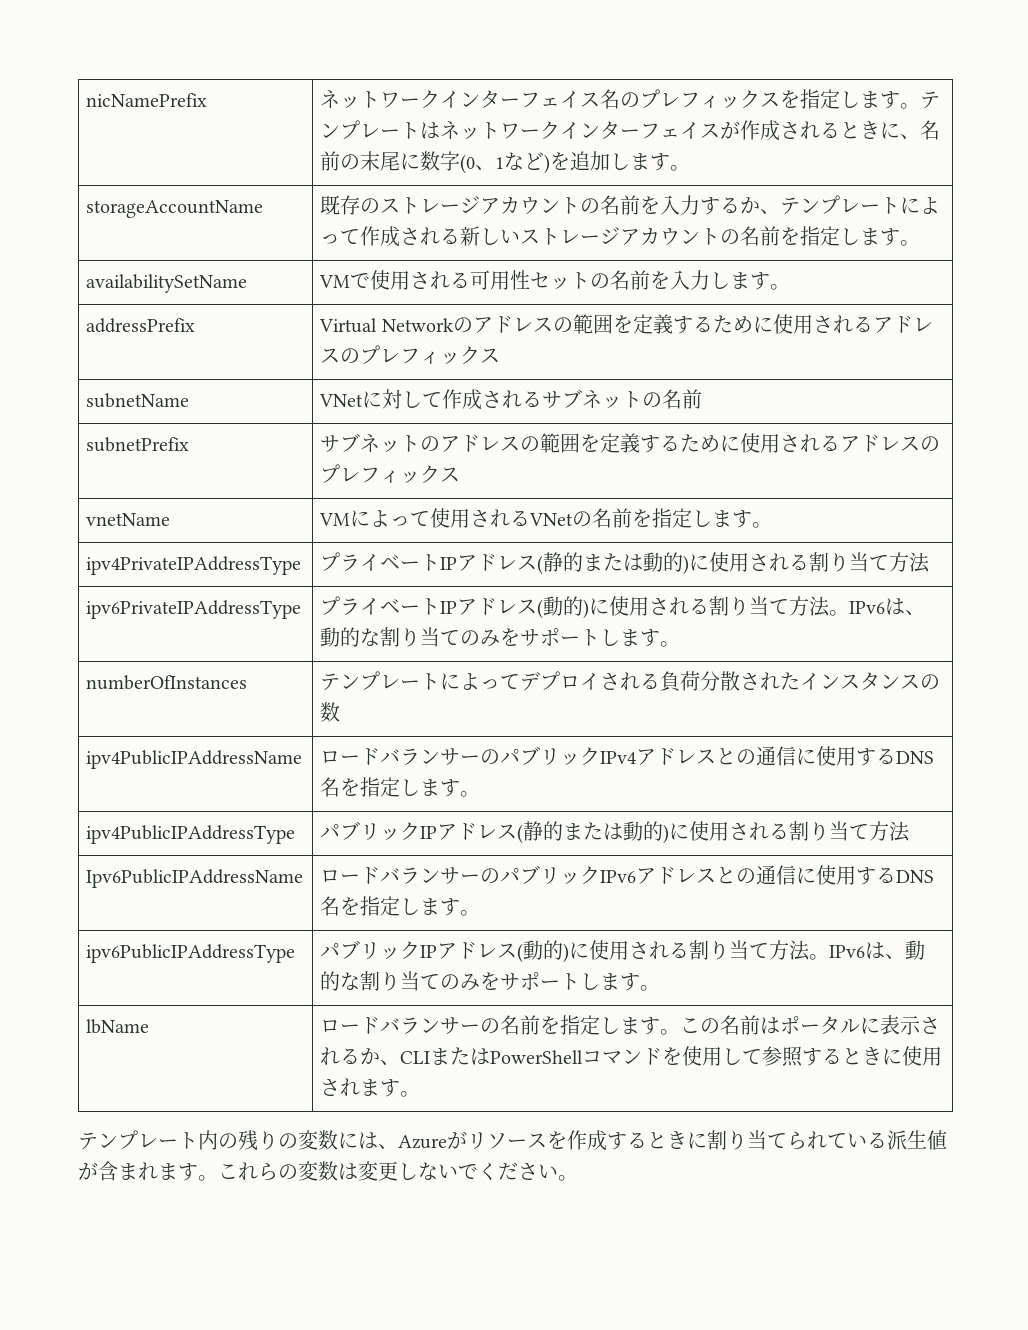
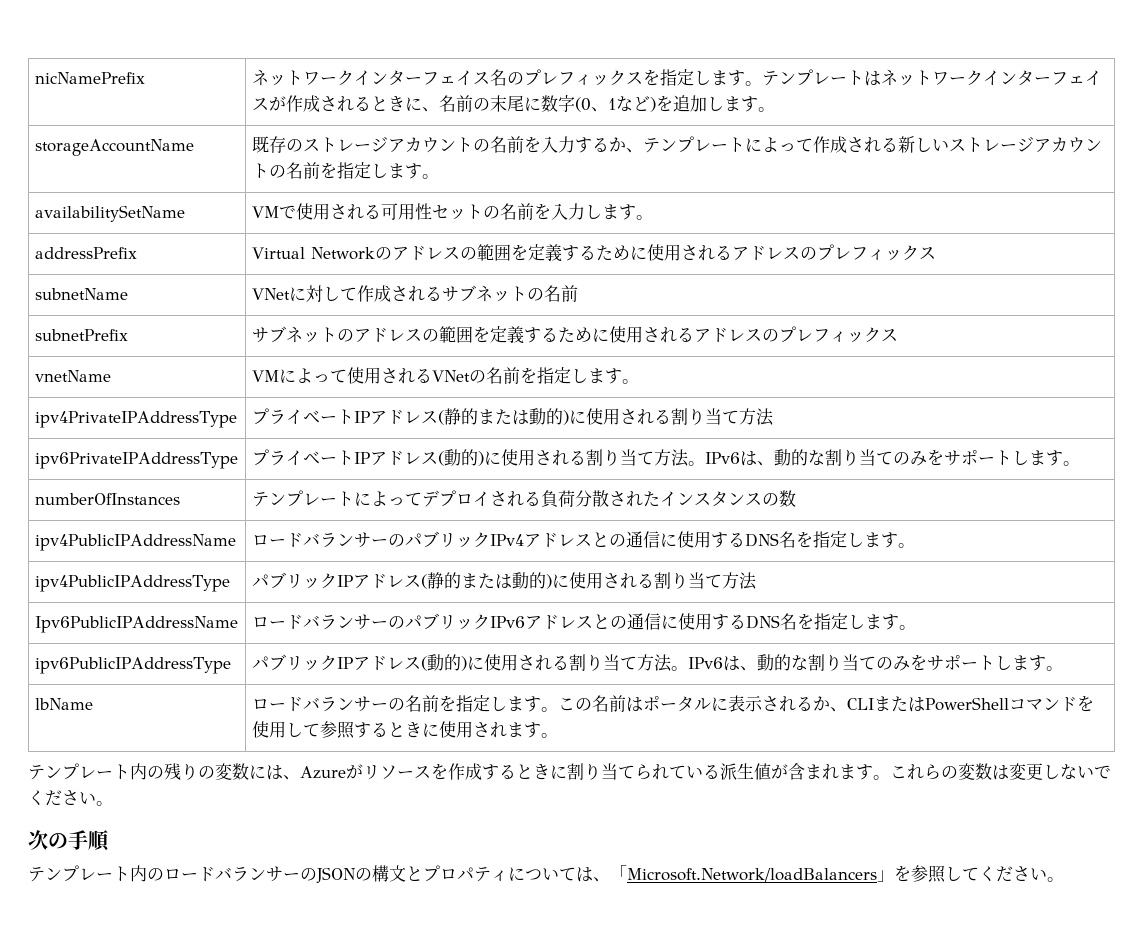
+ 次の手順
+ テンプレート内のロードバランサーのJSONの構文とプロパティについては、「Microsoft.Network/loadBalancers」を参照してください。

